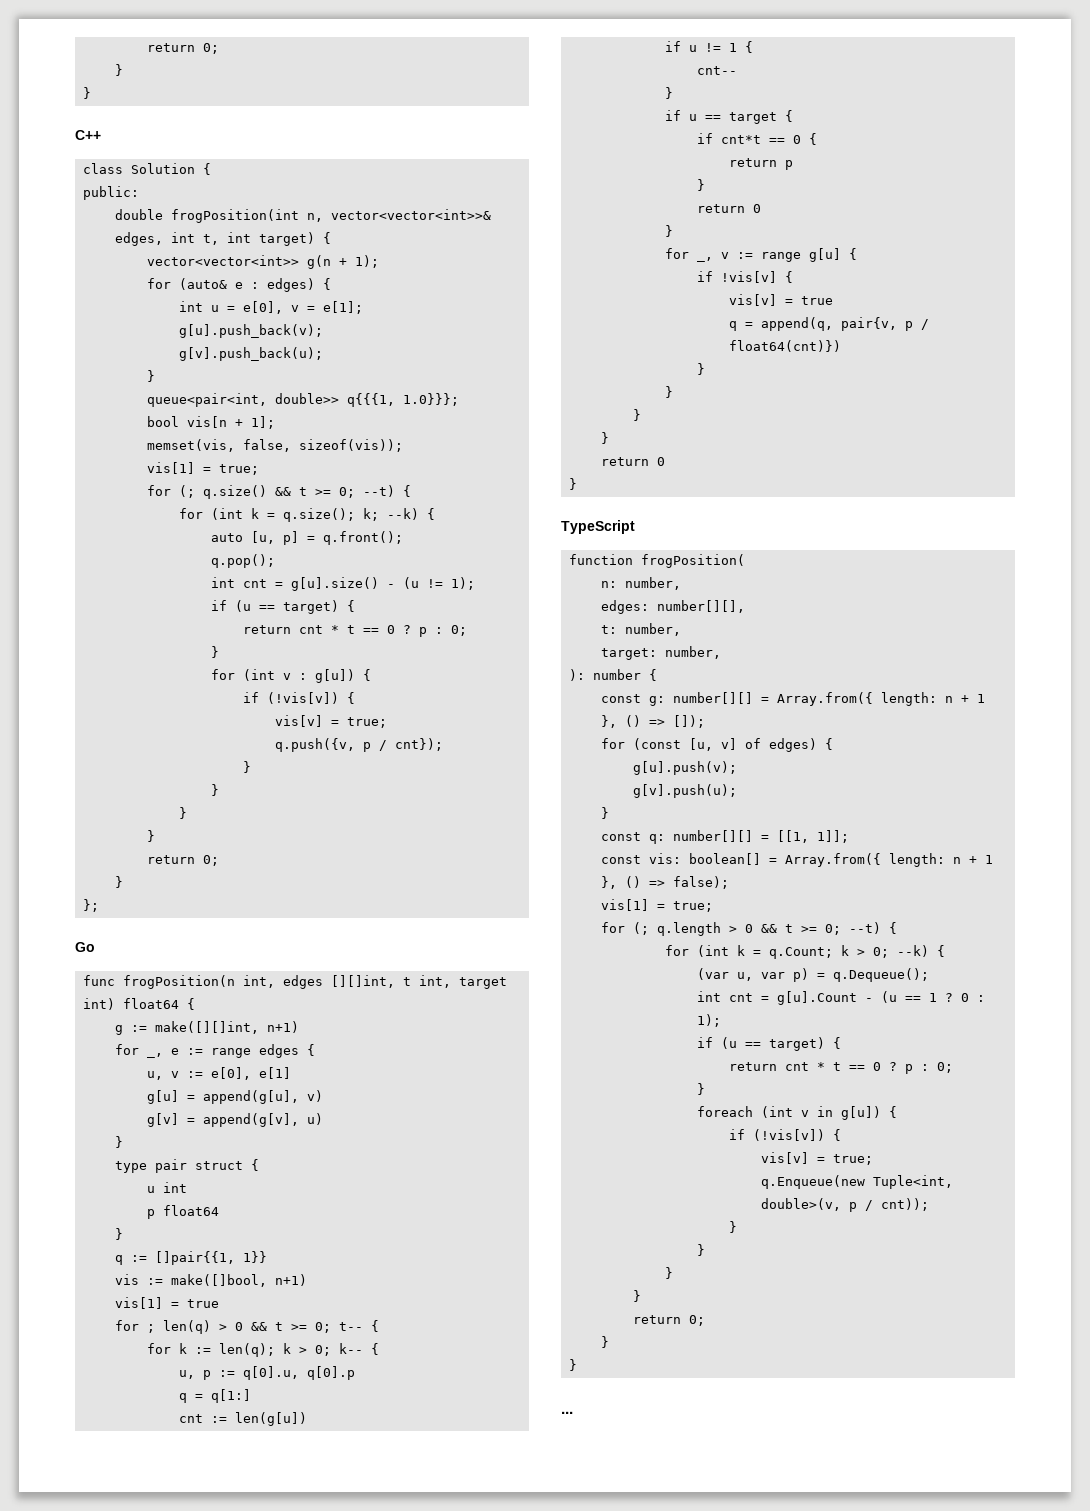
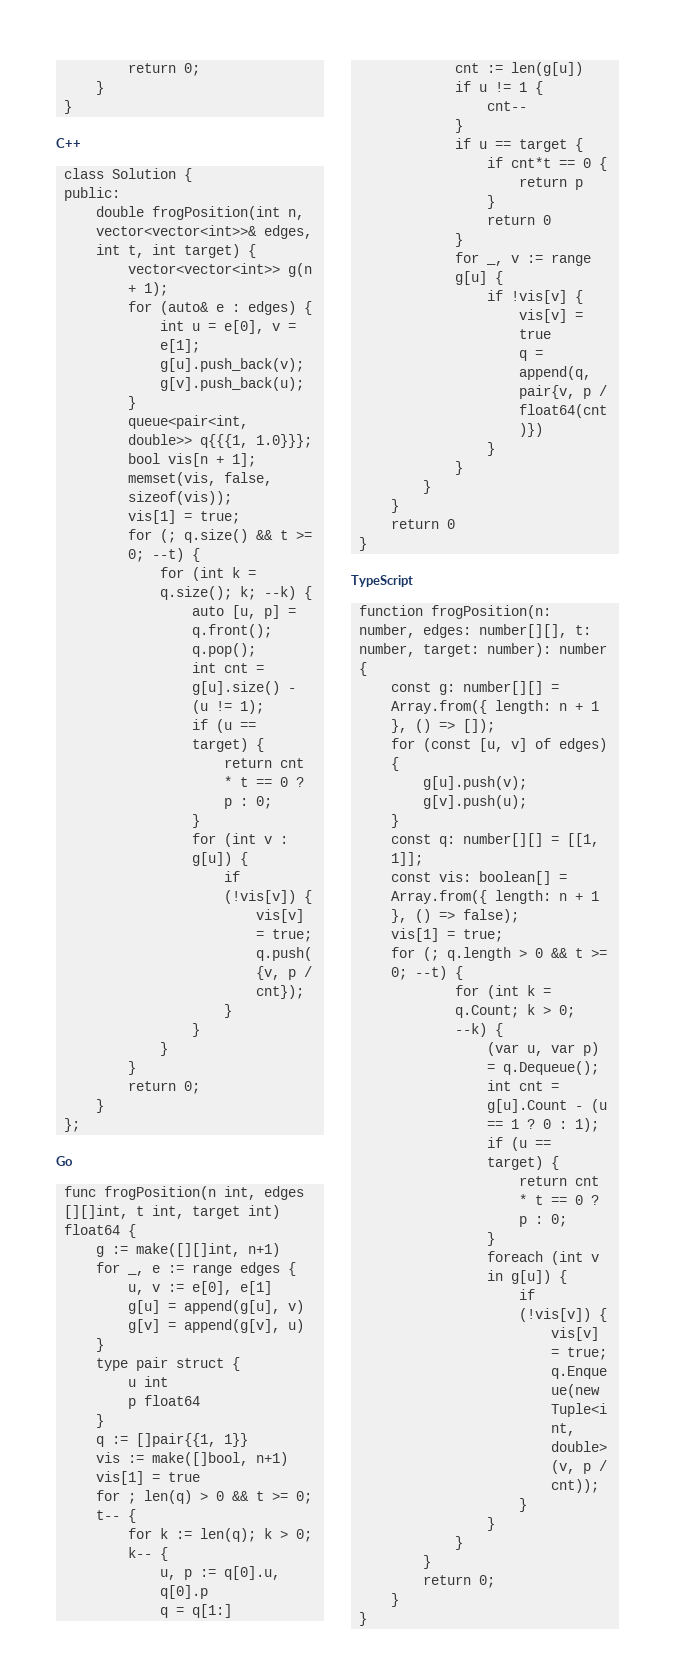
- function frogPosition(
- n: number,
- edges: number[][],
- t: number,
- target: number,
- ): number {
+ function frogPosition(n: number, edges: number[][], t: number, target: number): number {
- ...

